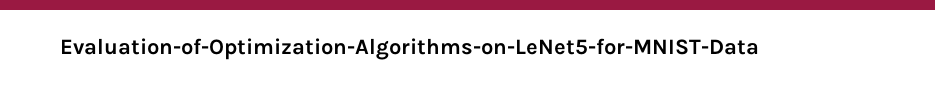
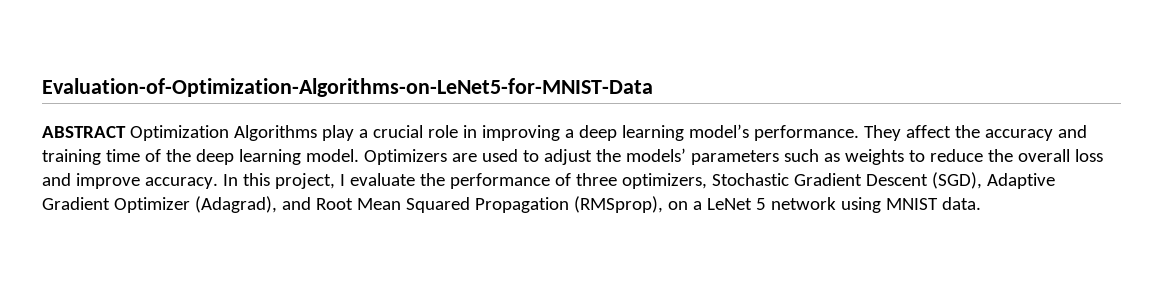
+ ABSTRACT Optimization Algorithms play a crucial role in improving a deep learning model’s performance. They affect the accuracy and training time of the deep learning model. Optimizers are used to adjust the models’ parameters such as weights to reduce the overall loss and improve accuracy. In this project, I evaluate the performance of three optimizers, Stochastic Gradient Descent (SGD), Adaptive Gradient Optimizer (Adagrad), and Root Mean Squared Propagation (RMSprop), on a LeNet 5 network using MNIST data.

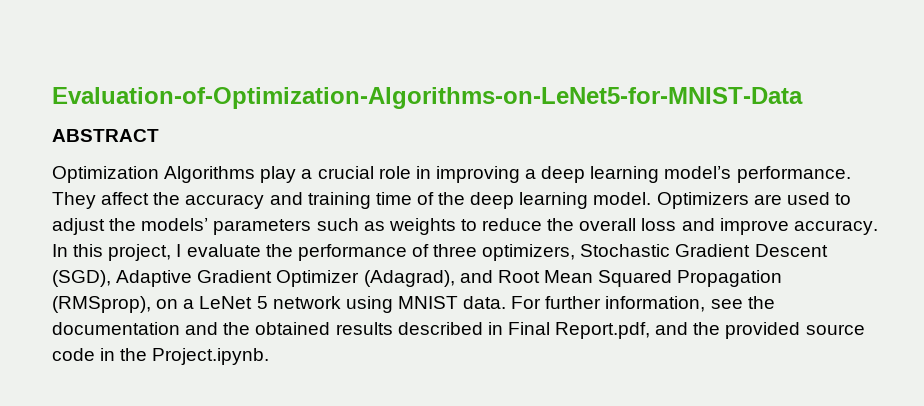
- ABSTRACT Optimization Algorithms play a crucial role in improving a deep learning model’s performance.
+ ABSTRACT
+ Optimization Algorithms play a crucial role in improving a deep learning model’s performance.
+ For further information, see the documentation and the obtained results described in Final Report.pdf, and the provided source code in the Project.ipynb.

